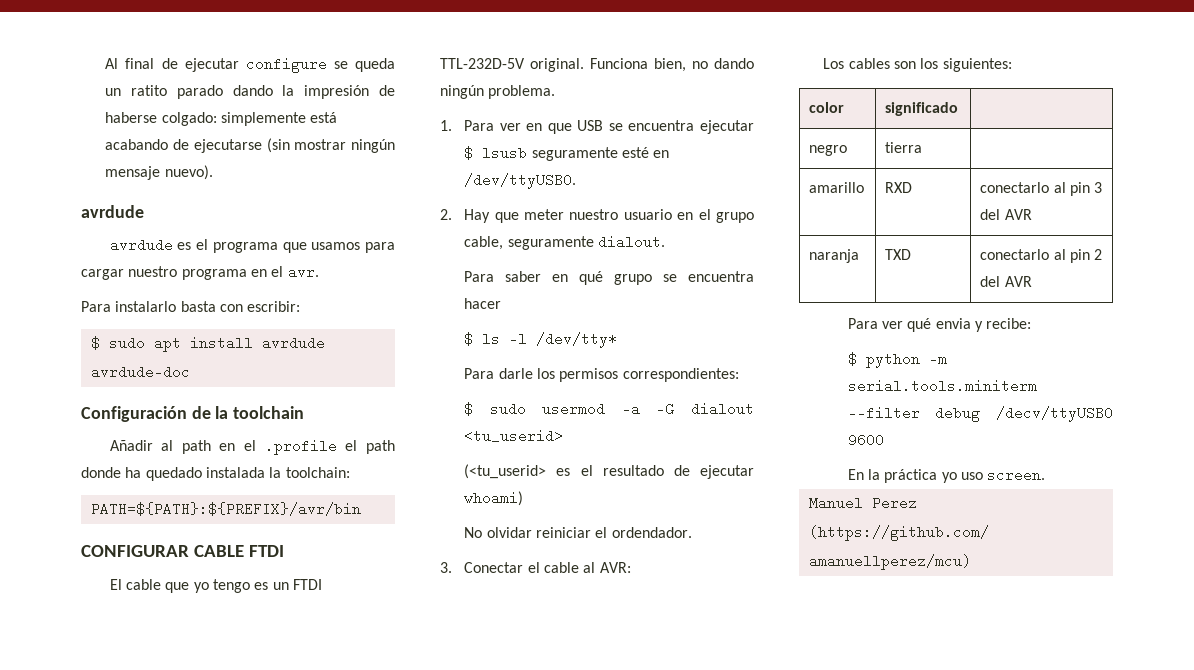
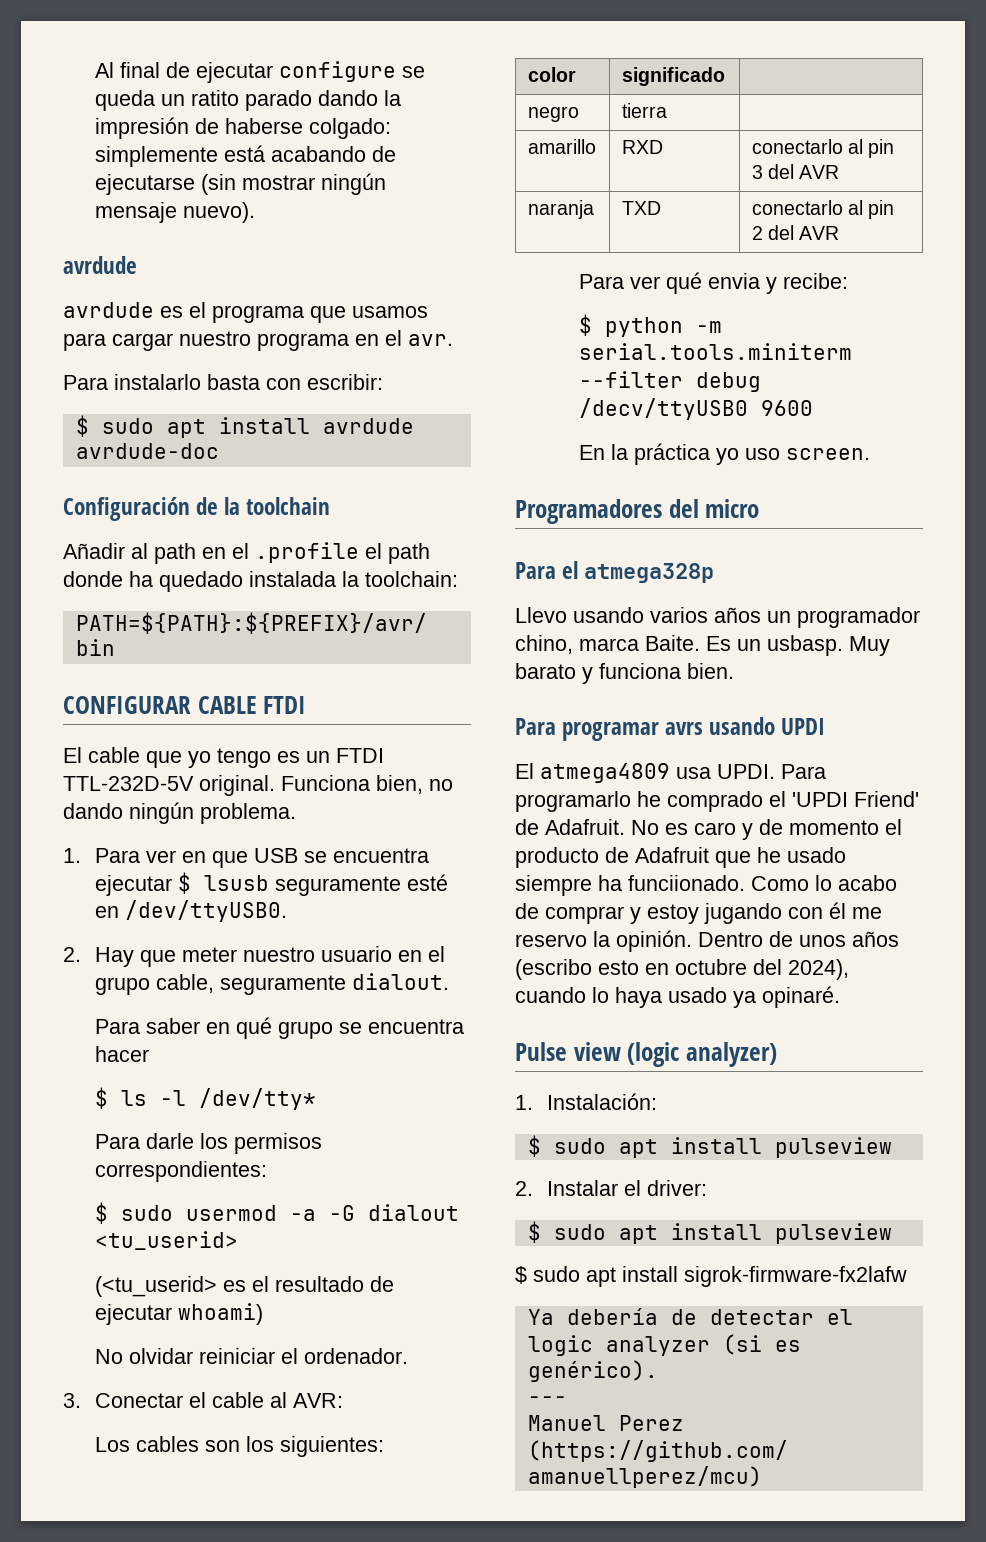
- No olvidar reiniciar el ordendador.
+ No olvidar reiniciar el ordenador.
+ Programadores del micro
+ Para el atmega328p
+ Llevo usando varios años un programador chino, marca Baite. Es un usbasp. Muy barato y funciona bien.
+ Para programar avrs usando UPDI
+ El atmega4809 usa UPDI. Para programarlo he comprado el 'UPDI Friend' de Adafruit. No es caro y de momento el producto de Adafruit que he usado siempre ha funciionado. Como lo acabo de comprar y estoy jugando con él me reservo la opinión. Dentro de unos años (escribo esto en octubre del 2024), cuando lo haya usado ya opinaré.
+ Pulse view (logic analyzer)
+ 1. Instalación:
+ $ sudo apt install pulseview
+ 2. Instalar el driver:
+ $ sudo apt install pulseview
+ $ sudo apt install sigrok-firmware-fx2lafw
+ Ya debería de detectar el logic analyzer (si es genérico).
+ ---

